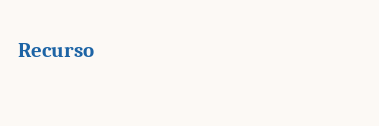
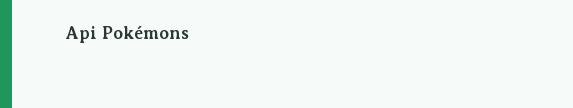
- Recurso
+ Api Pokémons

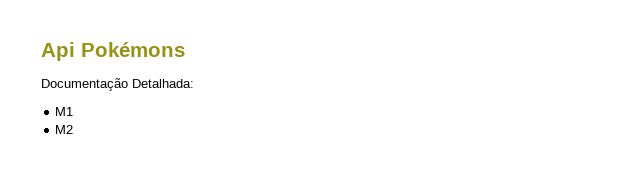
+ Documentação Detalhada:
+ M1
+ M2

